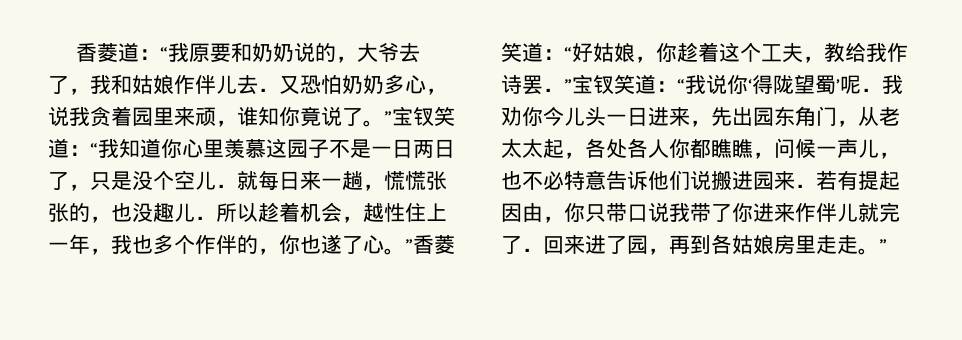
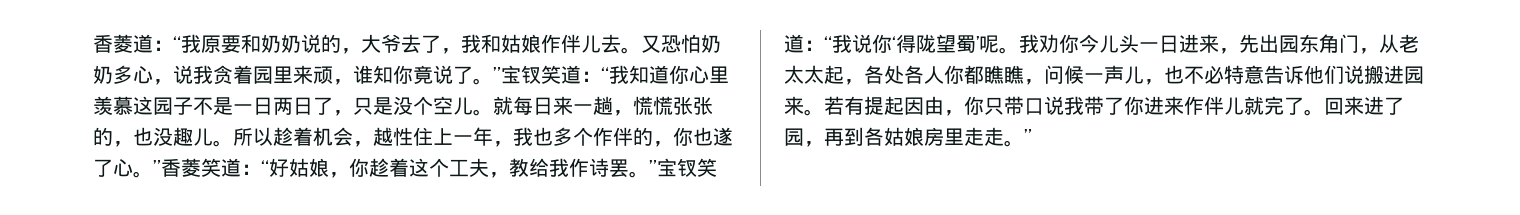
- “我原要和奶奶说的，大爷去了，我和姑娘作伴儿去．又恐怕奶奶多心，说我贪着园里来顽，谁知你竟说了。”宝钗笑道：
+ “我原要和奶奶说的，大爷去了，我和姑娘作伴儿去。又恐怕奶奶多心，说我贪着园里来顽，谁知你竟说了。”宝钗笑道：
- “我知道你心里羡慕这园子不是一日两日了，只是没个空儿．就每日来一趟，慌慌张张的，也没趣儿．所以趁着机会，越性住上一年，我也多个作伴的，你也遂了心。”香菱笑道：
+ “我知道你心里羡慕这园子不是一日两日了，只是没个空儿。就每日来一趟，慌慌张张的，也没趣儿。所以趁着机会，越性住上一年，我也多个作伴的，你也遂了心。”香菱笑道：
- “好姑娘，你趁着这个工夫，教给我作诗罢．”宝钗笑道：
+ “好姑娘，你趁着这个工夫，教给我作诗罢。”宝钗笑道：
- “我说你‘得陇望蜀’呢．我劝你今儿头一日进来，先出园东角门，从老太太起，各处各人你都瞧瞧，问候一声儿，也不必特意告诉他们说搬进园来．若有提起因由，你只带口说我带了你进来作伴儿就完了．回来进了园，再到各姑娘房里走走。”
+ “我说你‘得陇望蜀’呢。我劝你今儿头一日进来，先出园东角门，从老太太起，各处各人你都瞧瞧，问候一声儿，也不必特意告诉他们说搬进园来。若有提起因由，你只带口说我带了你进来作伴儿就完了。回来进了园，再到各姑娘房里走走。”

